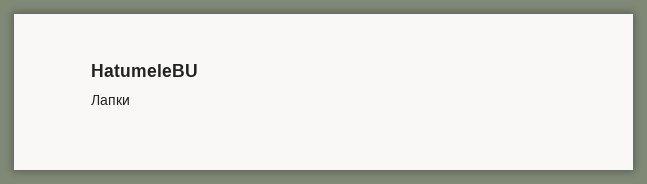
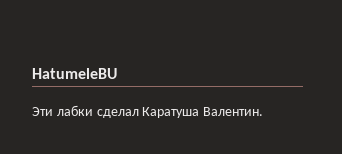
- Лапки
+ Эти лабки сделал Каратуша Валентин.

